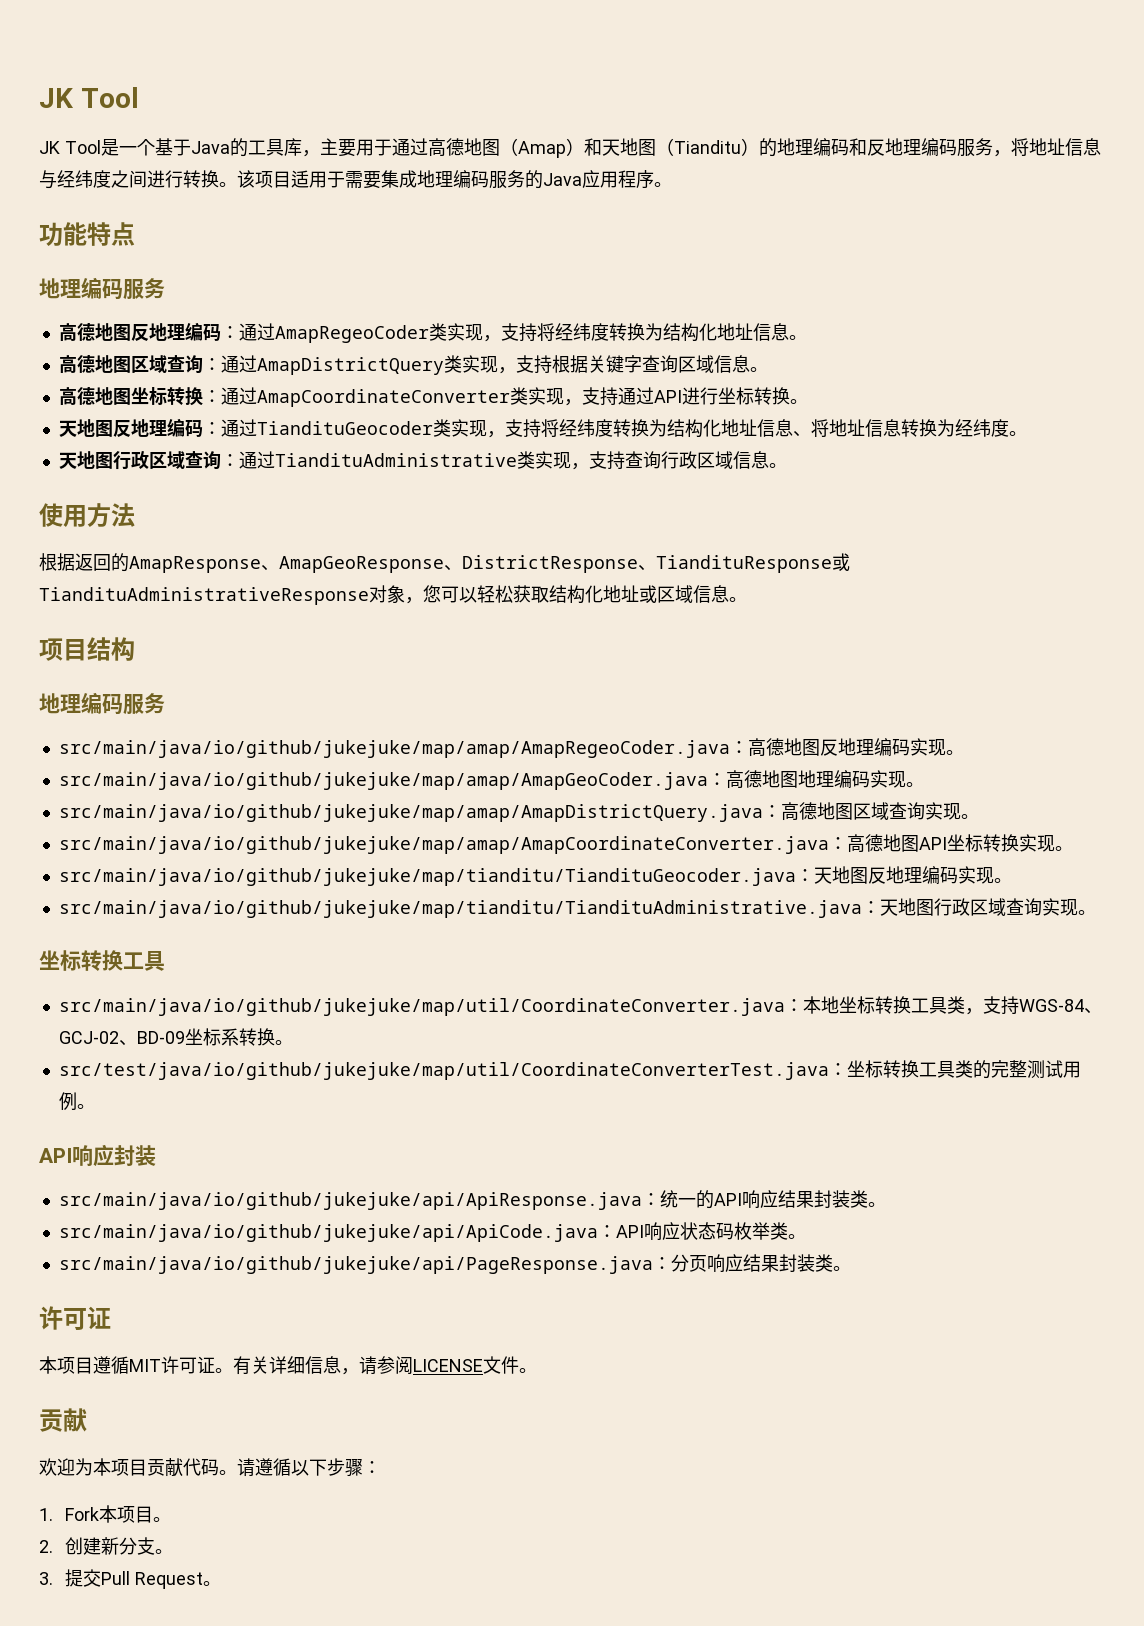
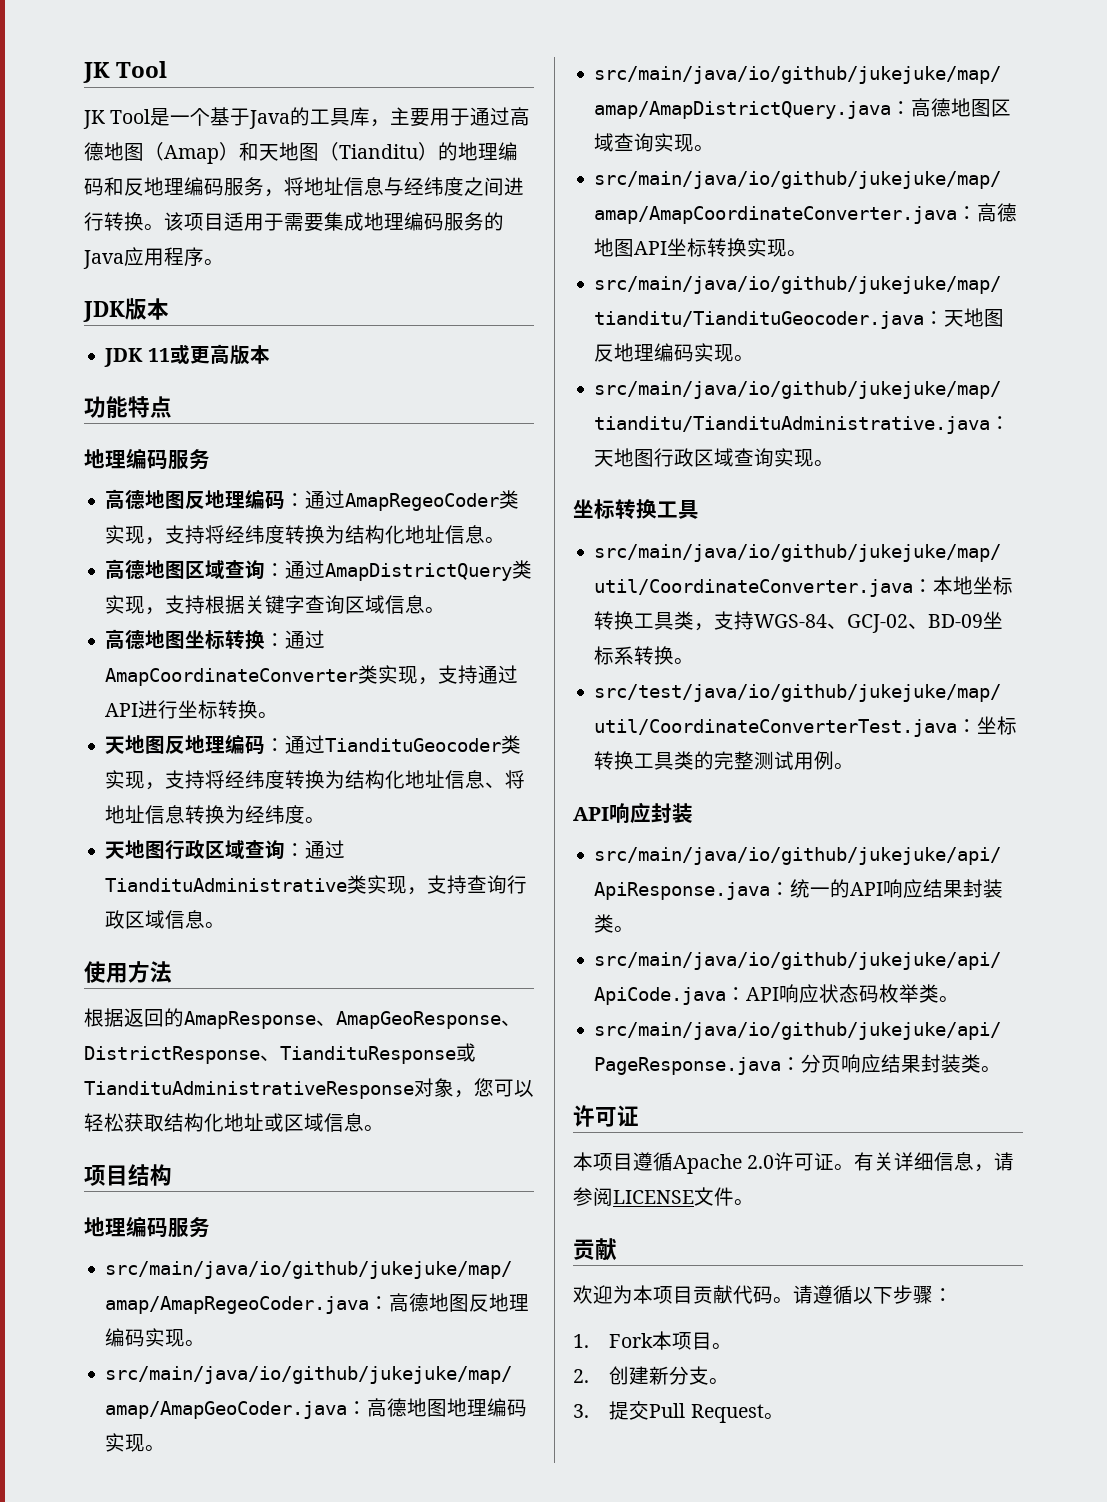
+ JDK版本
+ JDK 11或更高版本
- 本项目遵循MIT许可证。
+ 本项目遵循Apache 2.0许可证。

